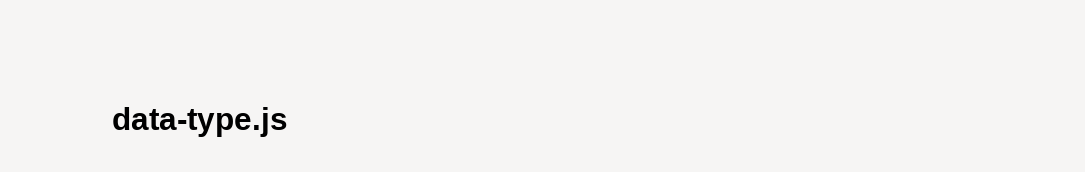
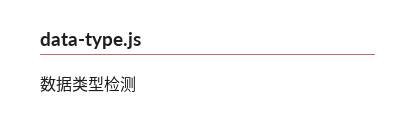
+ 数据类型检测

